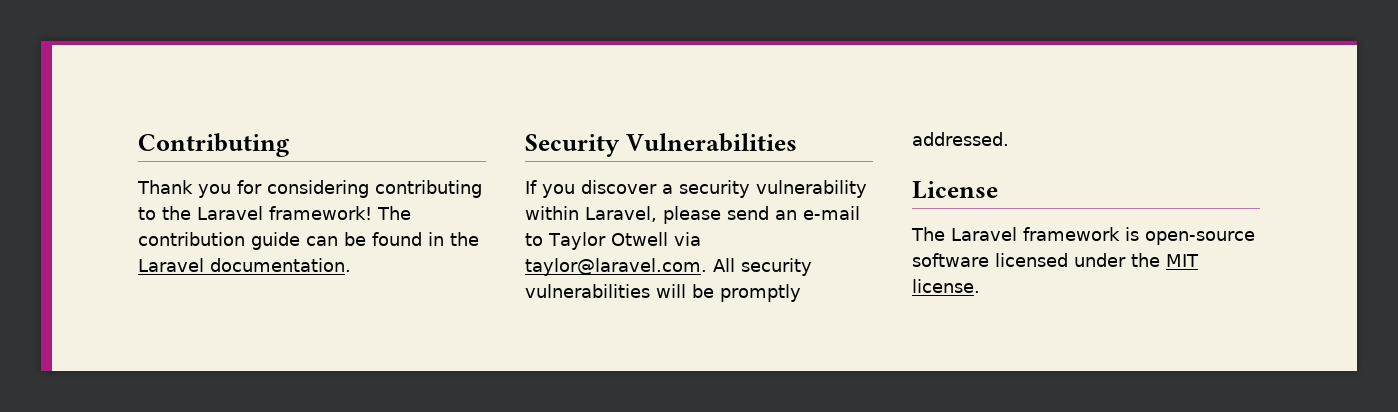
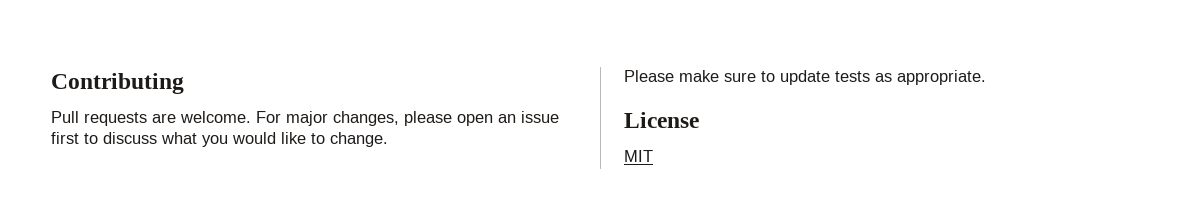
- Thank you for considering contributing to the Laravel framework! The contribution guide can be found in the Laravel documentation.
- Security Vulnerabilities
- If you discover a security vulnerability within Laravel, please send an e-mail to Taylor Otwell via taylor@laravel.com. All security vulnerabilities will be promptly addressed.
+ Pull requests are welcome. For major changes, please open an issue first to discuss what you would like to change.
+ Please make sure to update tests as appropriate.
  License
- The Laravel framework is open-source software licensed under the MIT license.
+ MIT

